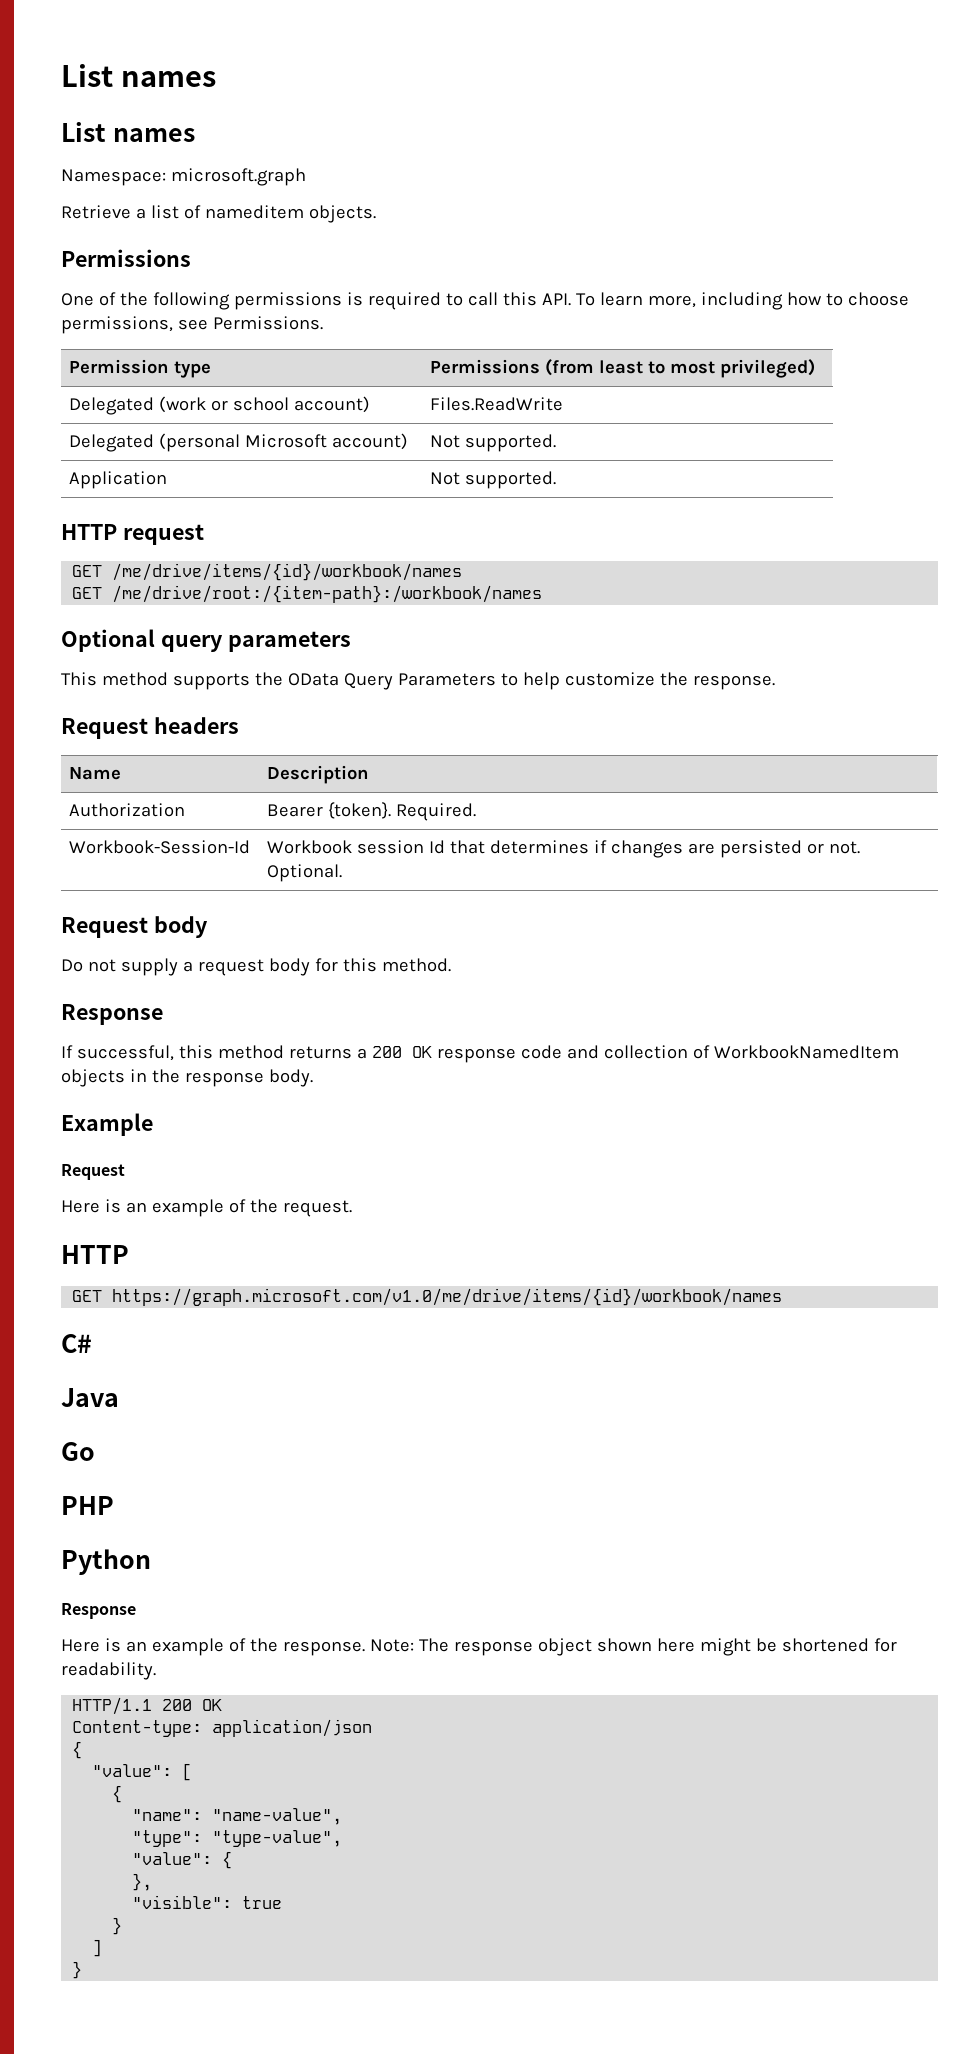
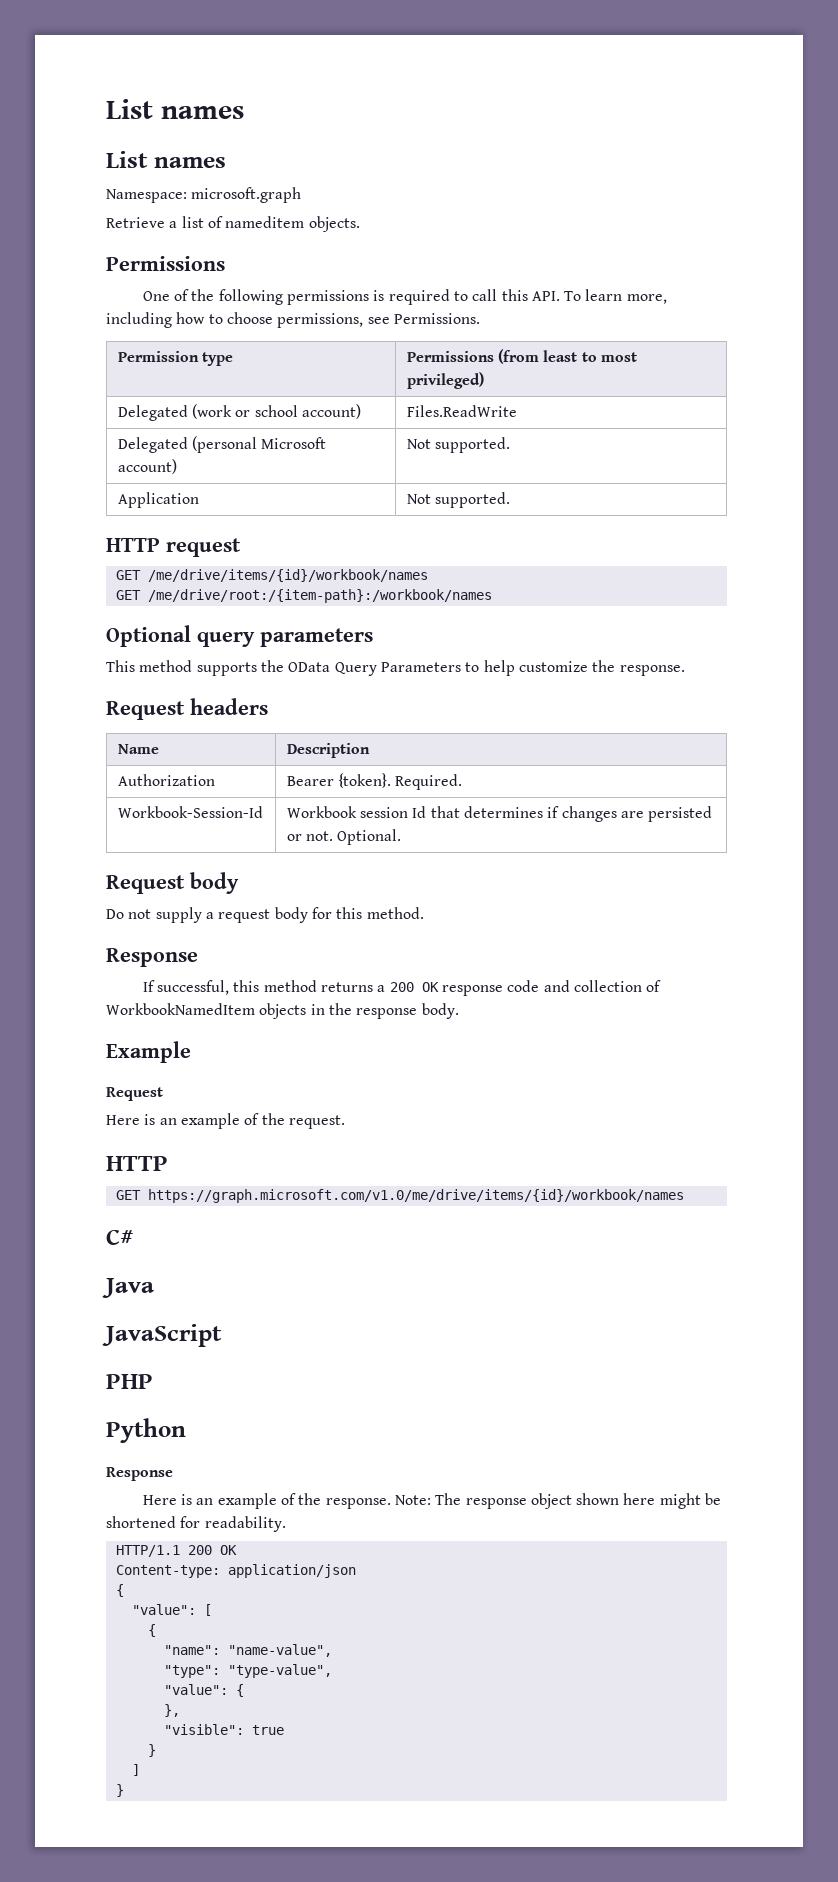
- Go
+ JavaScript

